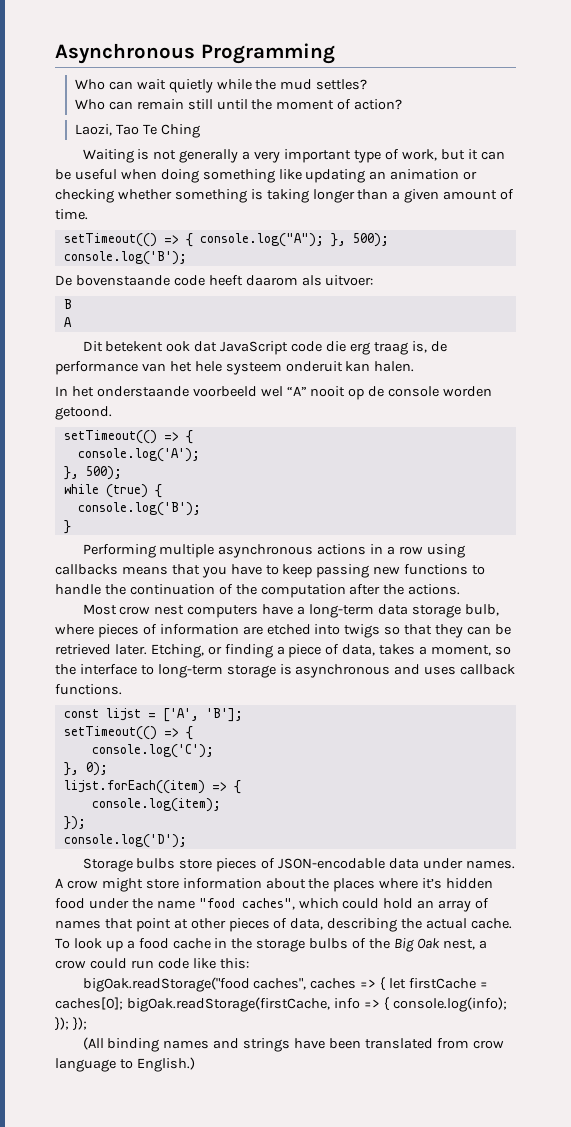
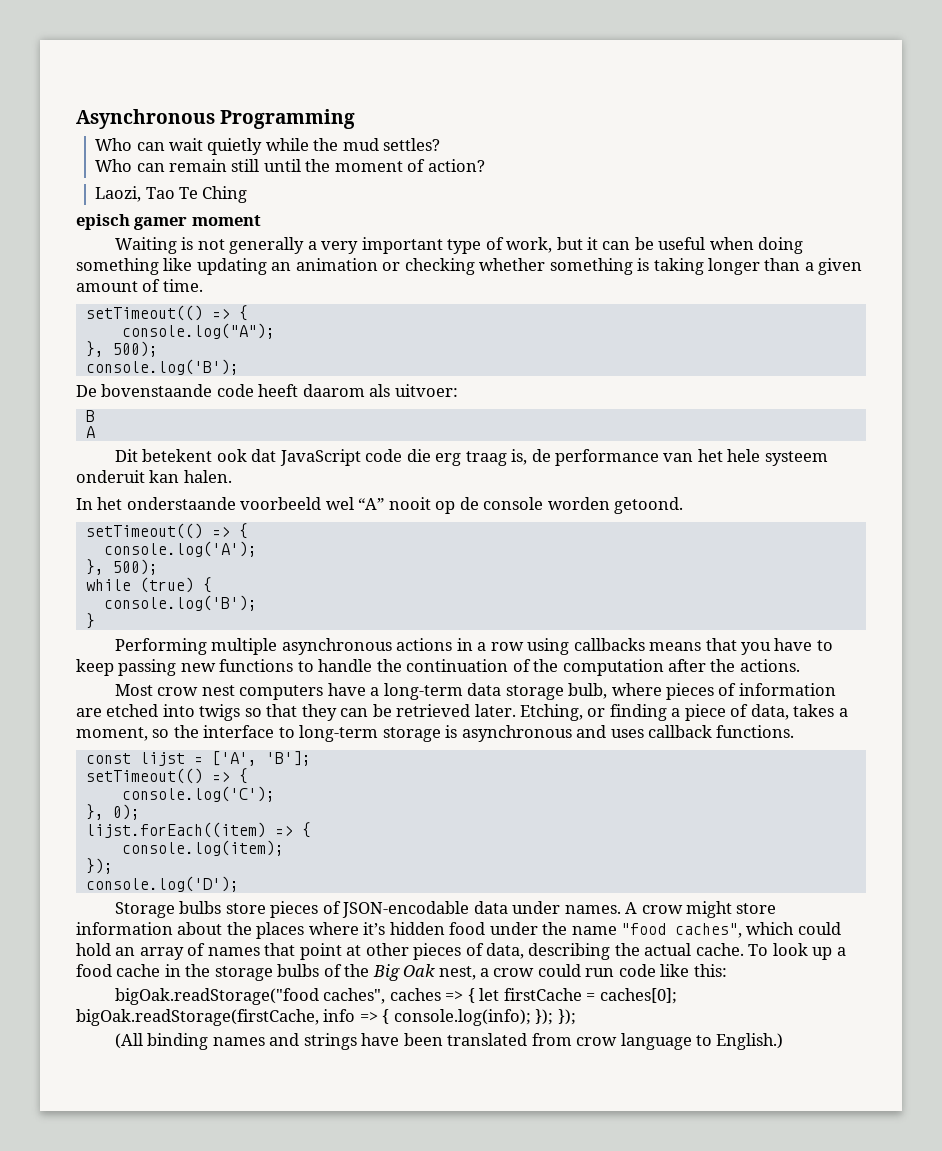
+ episch gamer moment
  Waiting is not generally a very important type of work, but it can be useful when doing something like updating an animation or checking whether something is taking longer than a given amount of time.
- setTimeout(() => { console.log("A"); }, 500);
+ setTimeout(() => {
+ console.log("A");
+ }, 500);

